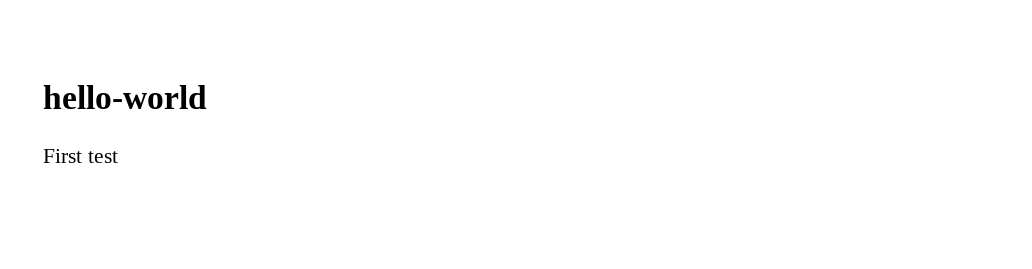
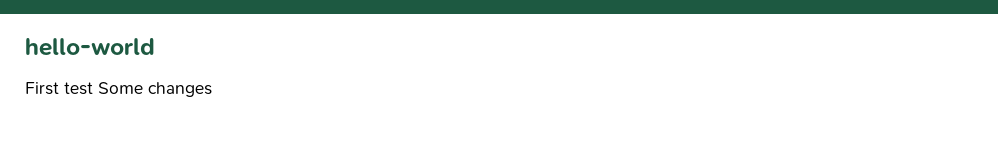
- First test
+ First test Some changes

